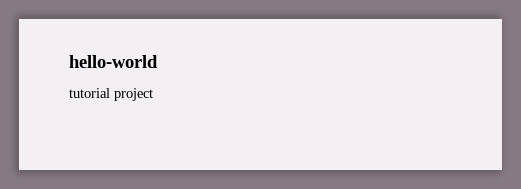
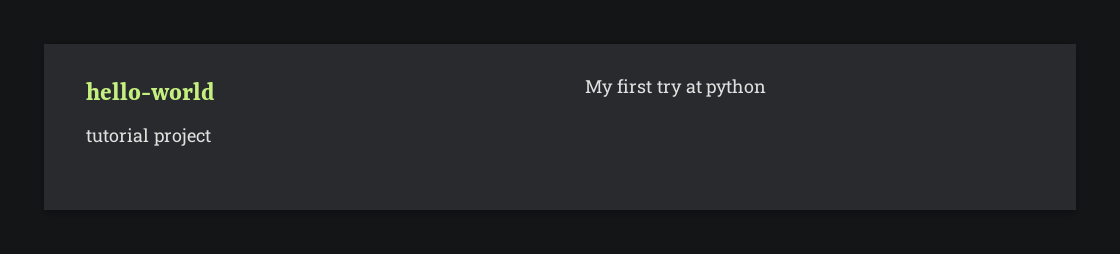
+ My first try at python

